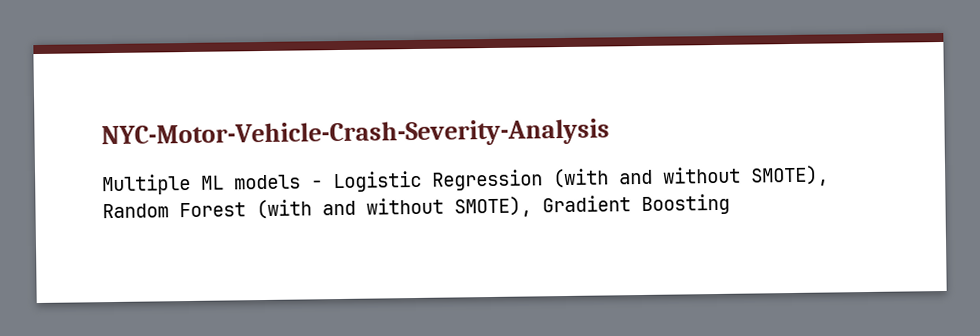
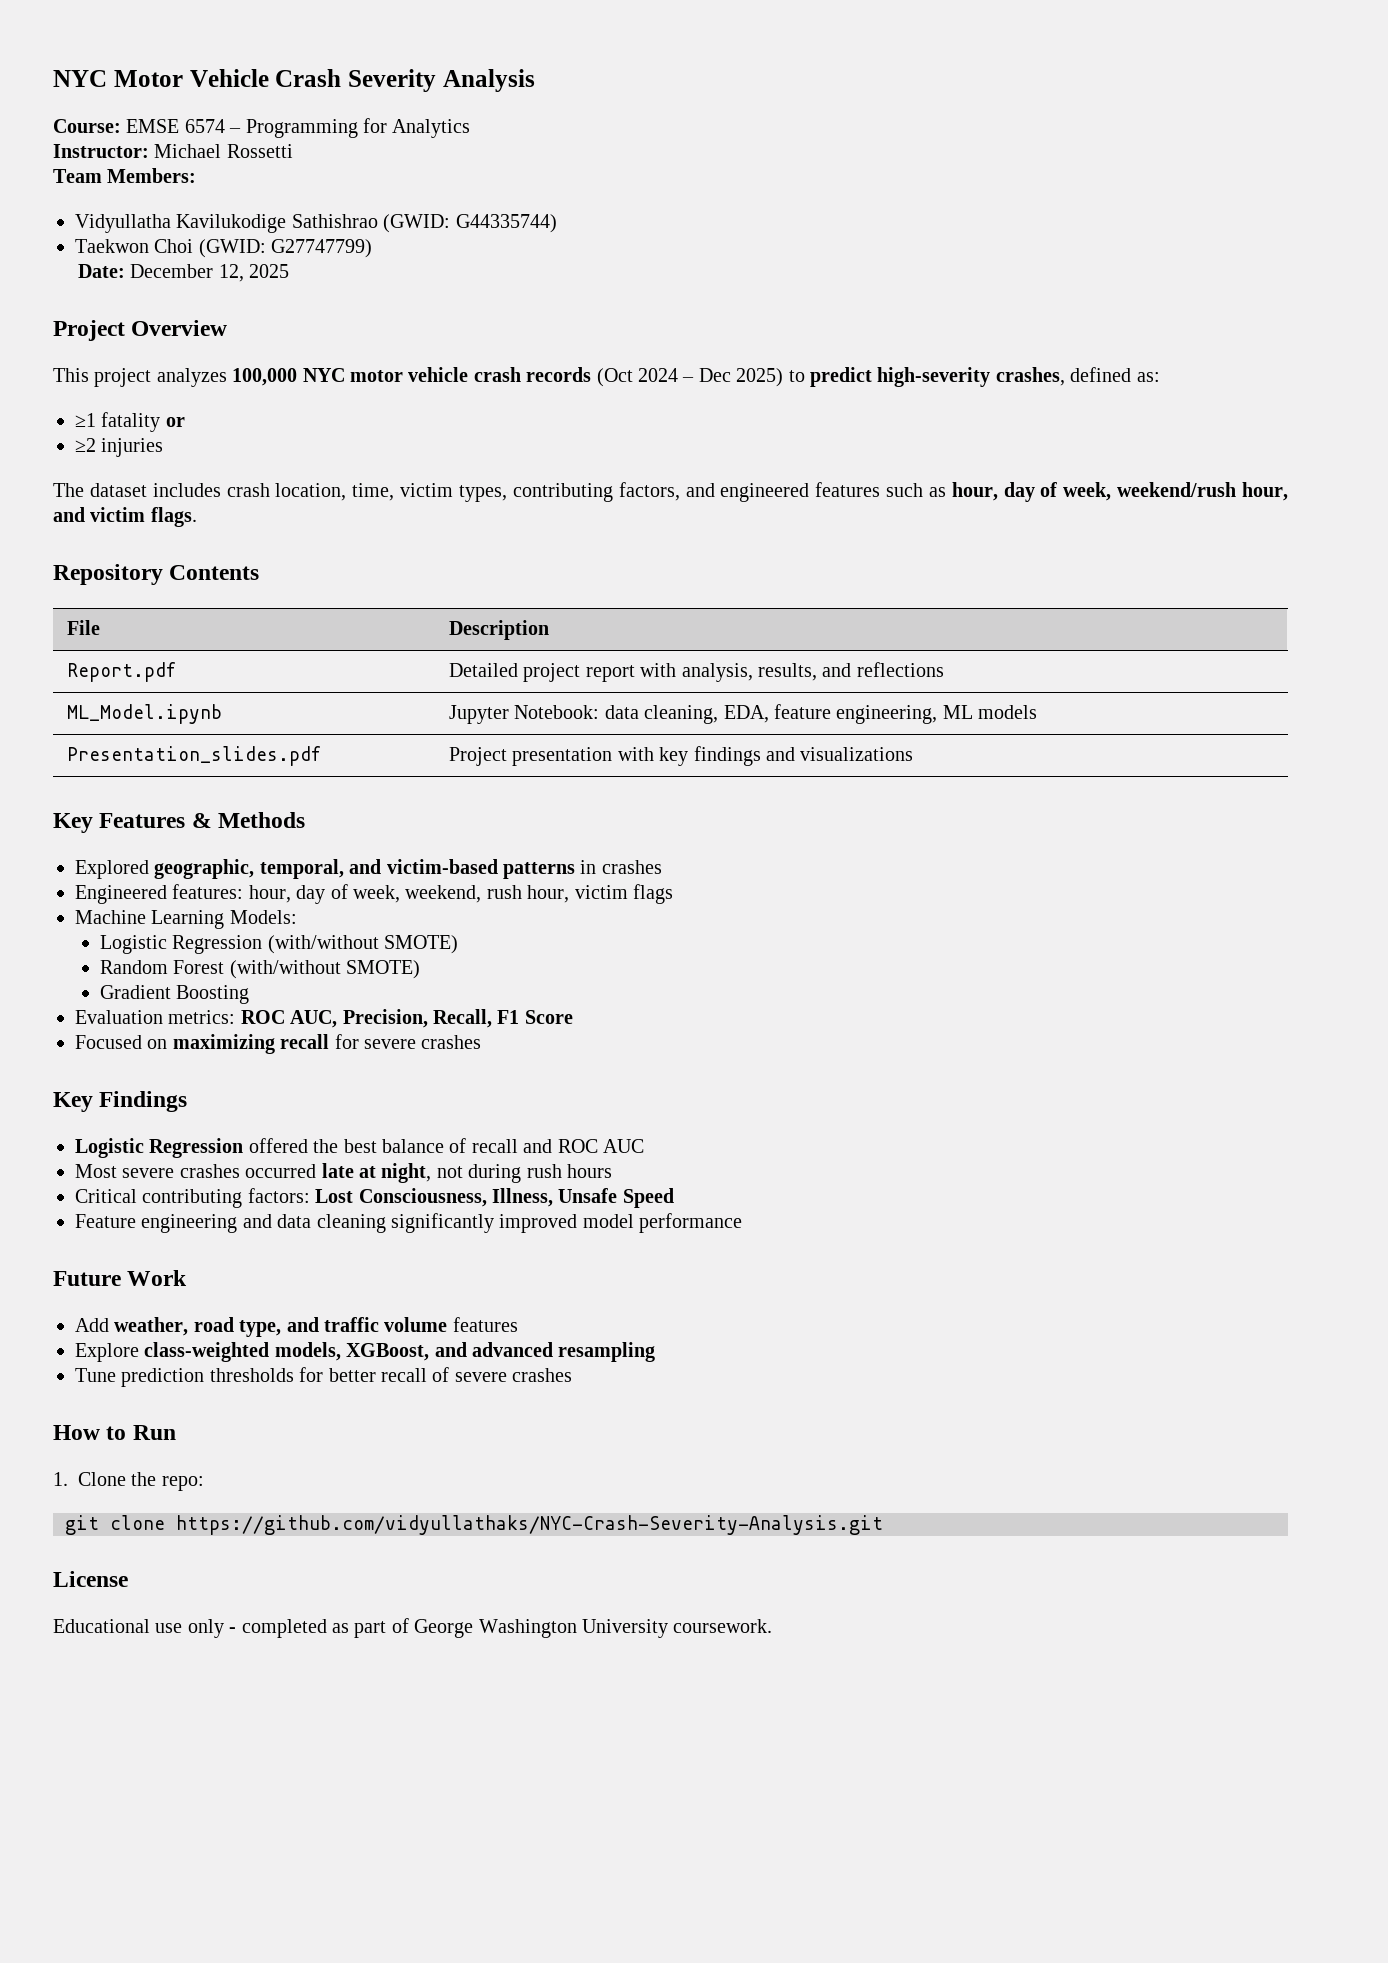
- NYC-Motor-Vehicle-Crash-Severity-Analysis
- Multiple ML models - Logistic Regression (with and without SMOTE), Random Forest (with and without SMOTE), Gradient Boosting
+ NYC Motor Vehicle Crash Severity Analysis
+ Course: EMSE 6574 – Programming for Analytics
+ Instructor: Michael Rossetti
+ Team Members:
+ Vidyullatha Kavilukodige Sathishrao (GWID: G44335744)
+ Taekwon Choi (GWID: G27747799)
+ Date: December 12, 2025
+ Project Overview
+ This project analyzes 100,000 NYC motor vehicle crash records (Oct 2024 – Dec 2025) to predict high-severity crashes, defined as:
+ ≥1 fatality or
+ ≥2 injuries
+ The dataset includes crash location, time, victim types, contributing factors, and engineered features such as hour, day of week, weekend/rush hour, and victim flags.
+ Repository Contents
+ File | Description
+ Report.pdf | Detailed project report with analysis, results, and reflections
+ ML_Model.ipynb | Jupyter Notebook: data cleaning, EDA, feature engineering, ML models
+ Presentation_slides.pdf | Project presentation with key findings and visualizations
+ Key Features & Methods
+ Explored geographic, temporal, and victim-based patterns in crashes
+ Engineered features: hour, day of week, weekend, rush hour, victim flags
+ Machine Learning Models:
+ Logistic Regression (with/without SMOTE)
+ Random Forest (with/without SMOTE)
+ Gradient Boosting
+ Evaluation metrics: ROC AUC, Precision, Recall, F1 Score
+ Focused on maximizing recall for severe crashes
+ Key Findings
+ Logistic Regression offered the best balance of recall and ROC AUC
+ Most severe crashes occurred late at night, not during rush hours
+ Critical contributing factors: Lost Consciousness, Illness, Unsafe Speed
+ Feature engineering and data cleaning significantly improved model performance
+ Future Work
+ Add weather, road type, and traffic volume features
+ Explore class-weighted models, XGBoost, and advanced resampling
+ Tune prediction thresholds for better recall of severe crashes
+ How to Run
+ 1. Clone the repo:
+ git clone https://github.com/vidyullathaks/NYC-Crash-Severity-Analysis.git
+ License
+ Educational use only - completed as part of George Washington University coursework.

